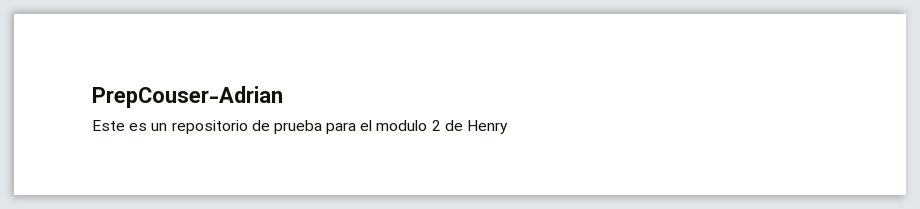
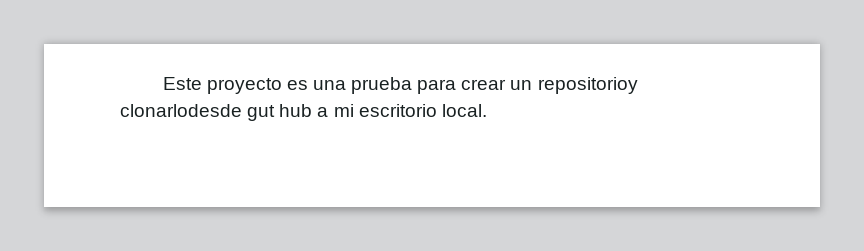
- PrepCouser-Adrian
- Este es un repositorio de prueba para el modulo 2 de Henry
+ Este proyecto es una prueba para crear un repositorioy clonarlodesde gut hub a mi escritorio local.

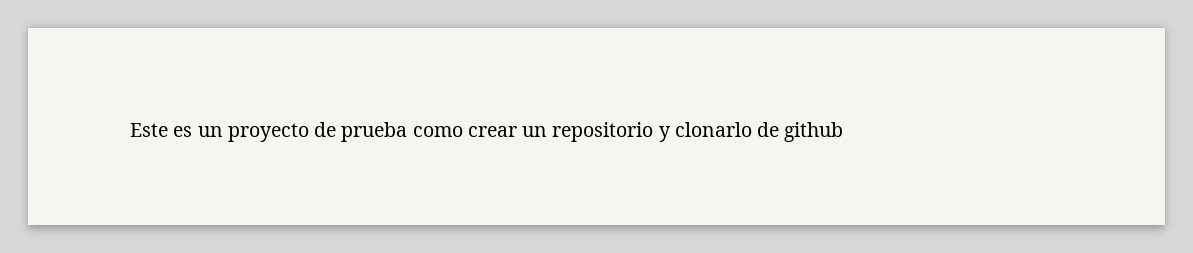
- Este proyecto es una prueba para crear un repositorioy clonarlodesde gut hub a mi escritorio local.
+ Este es un proyecto de prueba como crear un repositorio y clonarlo de github

